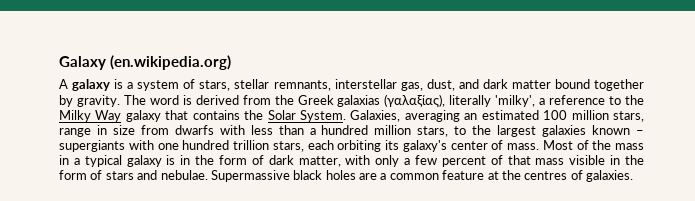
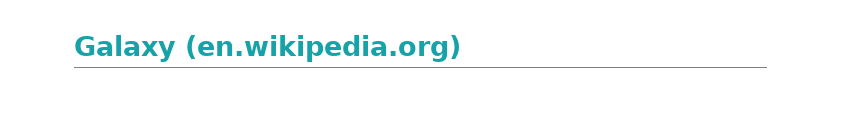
- A galaxy is a system of stars, stellar remnants, interstellar gas, dust, and dark matter bound together by gravity. The word is derived from the Greek galaxias (γαλαξίας), literally 'milky', a reference to the Milky Way galaxy that contains the Solar System. Galaxies, averaging an estimated 100 million stars, range in size from dwarfs with less than a hundred million stars, to the largest galaxies known – supergiants with one hundred trillion stars, each orbiting its galaxy's center of mass. Most of the mass in a typical galaxy is in the form of dark matter, with only a few percent of that mass visible in the form of stars and nebulae. Supermassive black holes are a common feature at the centres of galaxies.

